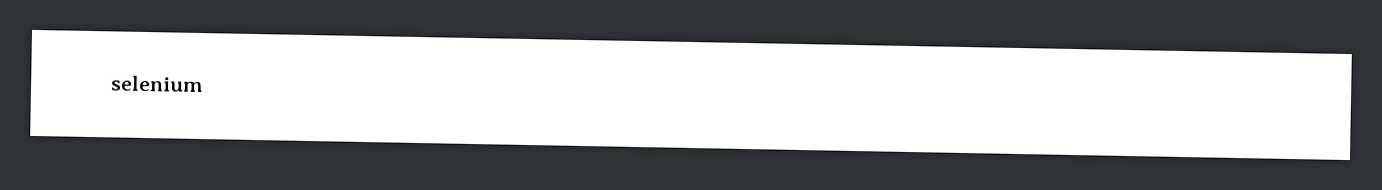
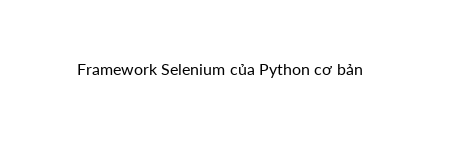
- selenium
+ Framework Selenium của Python cơ bản

